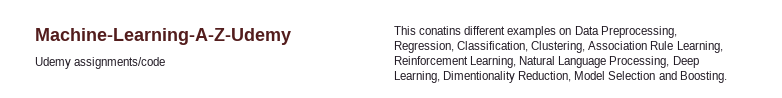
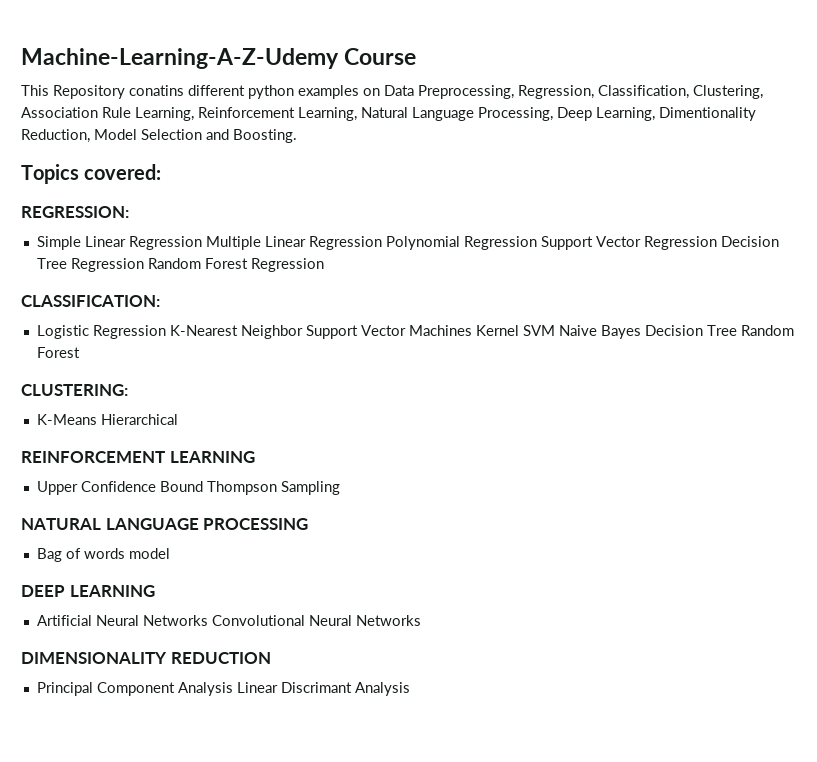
- Machine-Learning-A-Z-Udemy
- Udemy assignments/code
+ Machine-Learning-A-Z-Udemy Course
- This conatins different examples on Data Preprocessing, Regression, Classification, Clustering, Association Rule Learning, Reinforcement Learning, Natural Language Processing, Deep Learning, Dimentionality Reduction, Model Selection and Boosting.
+ This Repository conatins different python examples on Data Preprocessing, Regression, Classification, Clustering, Association Rule Learning, Reinforcement Learning, Natural Language Processing, Deep Learning, Dimentionality Reduction, Model Selection and Boosting.
+ Topics covered:
+ REGRESSION:
+ Simple Linear Regression Multiple Linear Regression Polynomial Regression Support Vector Regression Decision Tree Regression Random Forest Regression
+ CLASSIFICATION:
+ Logistic Regression K-Nearest Neighbor Support Vector Machines Kernel SVM Naive Bayes Decision Tree Random Forest
+ CLUSTERING:
+ K-Means Hierarchical
+ REINFORCEMENT LEARNING
+ Upper Confidence Bound Thompson Sampling
+ NATURAL LANGUAGE PROCESSING
+ Bag of words model
+ DEEP LEARNING
+ Artificial Neural Networks Convolutional Neural Networks
+ DIMENSIONALITY REDUCTION
+ Principal Component Analysis Linear Discrimant Analysis

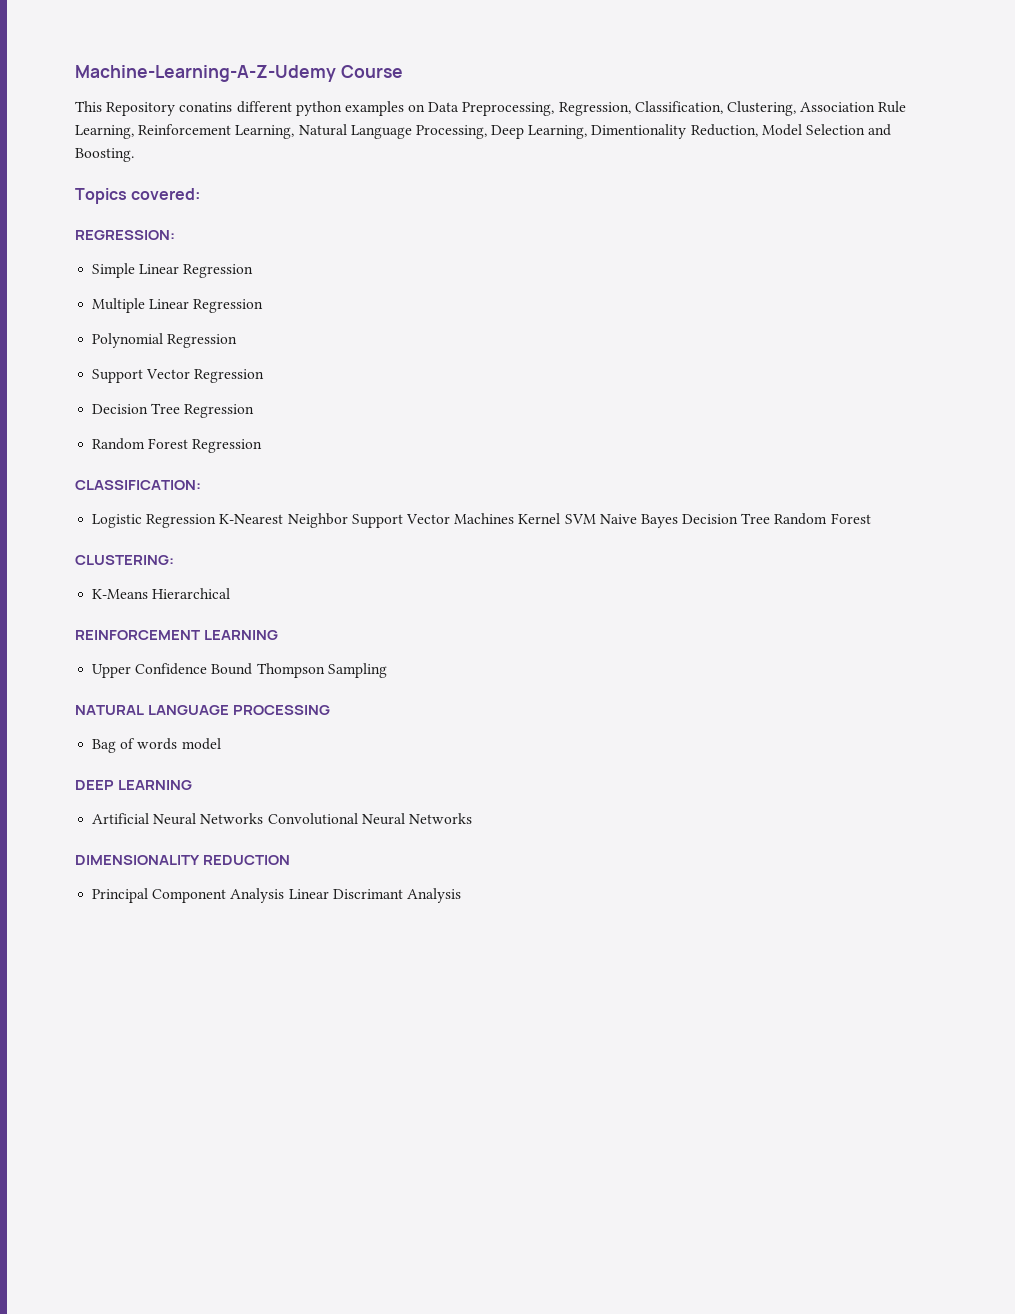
- Simple Linear Regression Multiple Linear Regression Polynomial Regression Support Vector Regression Decision Tree Regression Random Forest Regression
+ Simple Linear Regression
+ Multiple Linear Regression
+ Polynomial Regression
+ Support Vector Regression
+ Decision Tree Regression
+ Random Forest Regression

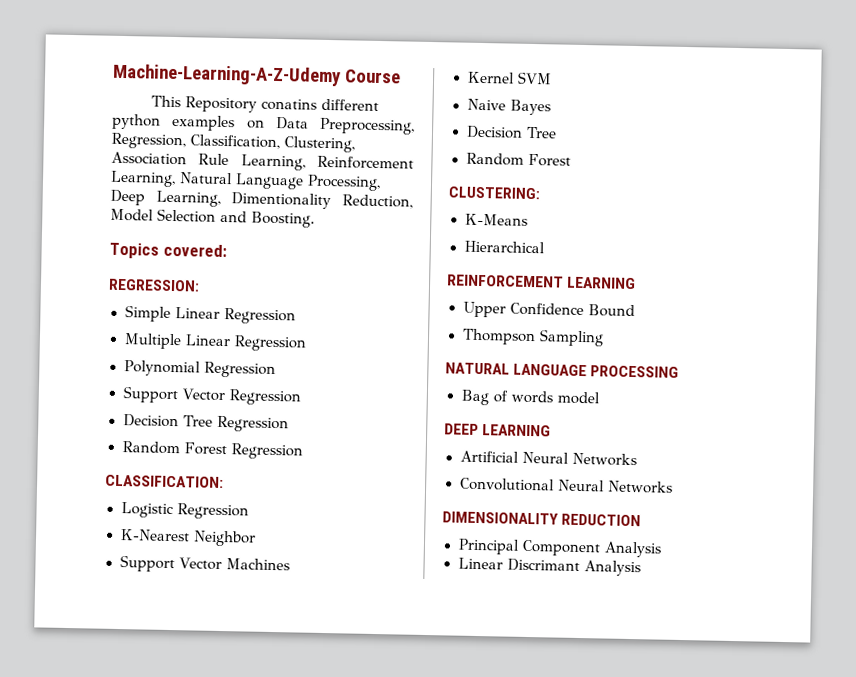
- Logistic Regression K-Nearest Neighbor Support Vector Machines Kernel SVM Naive Bayes Decision Tree Random Forest
+ Logistic Regression
+ K-Nearest Neighbor
+ Support Vector Machines
+ Kernel SVM
+ Naive Bayes
+ Decision Tree
+ Random Forest
- K-Means Hierarchical
+ K-Means
+ Hierarchical
- Upper Confidence Bound Thompson Sampling
+ Upper Confidence Bound
+ Thompson Sampling
- Artificial Neural Networks Convolutional Neural Networks
+ Artificial Neural Networks
+ Convolutional Neural Networks
- Principal Component Analysis Linear Discrimant Analysis
+ Principal Component Analysis
+ Linear Discrimant Analysis

